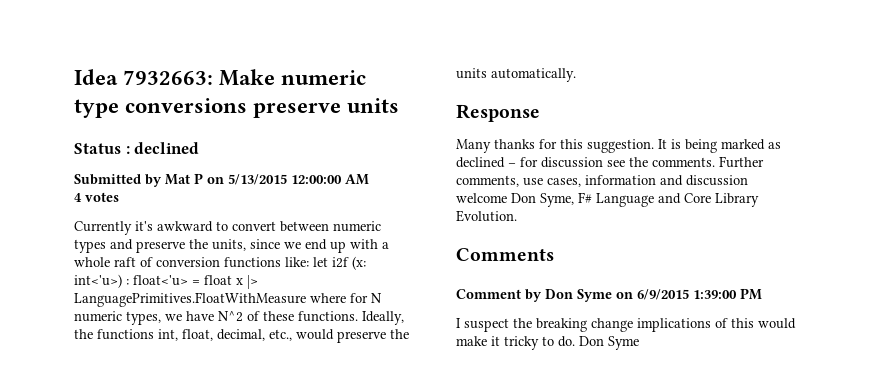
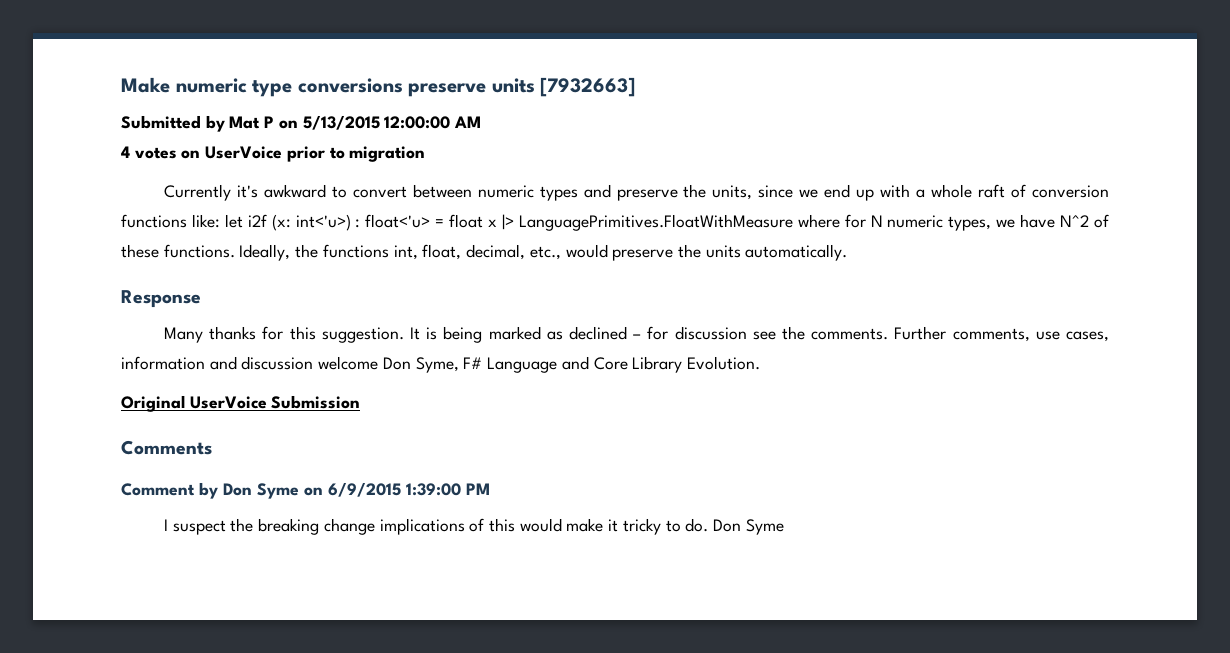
- Idea 7932663: Make numeric type conversions preserve units
- Status : declined
+ Make numeric type conversions preserve units [7932663]
- 4 votes
+ 4 votes on UserVoice prior to migration
+ Original UserVoice Submission

